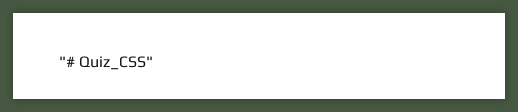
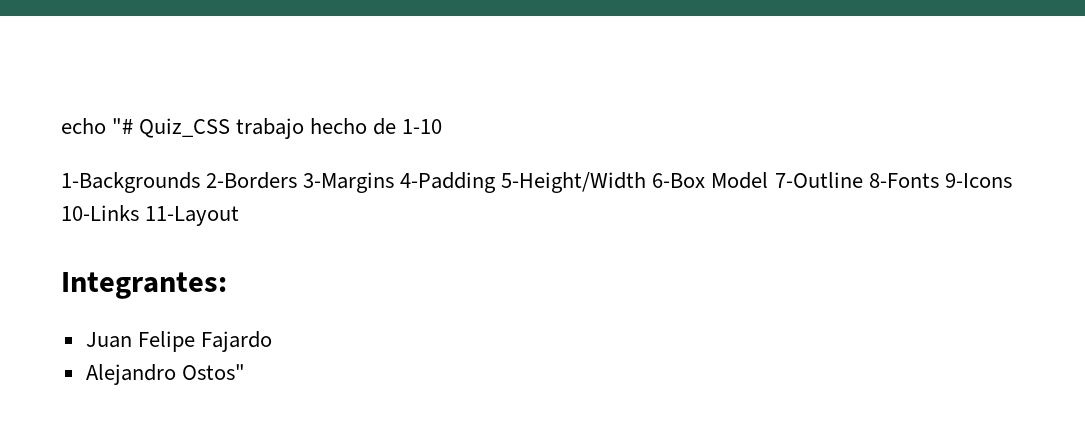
- "# Quiz_CSS"
+ echo "# Quiz_CSS trabajo hecho de 1-10
+ 1-Backgrounds 2-Borders 3-Margins 4-Padding 5-Height/Width 6-Box Model 7-Outline 8-Fonts 9-Icons 10-Links 11-Layout
+ Integrantes:
+ Juan Felipe Fajardo
+ Alejandro Ostos"

